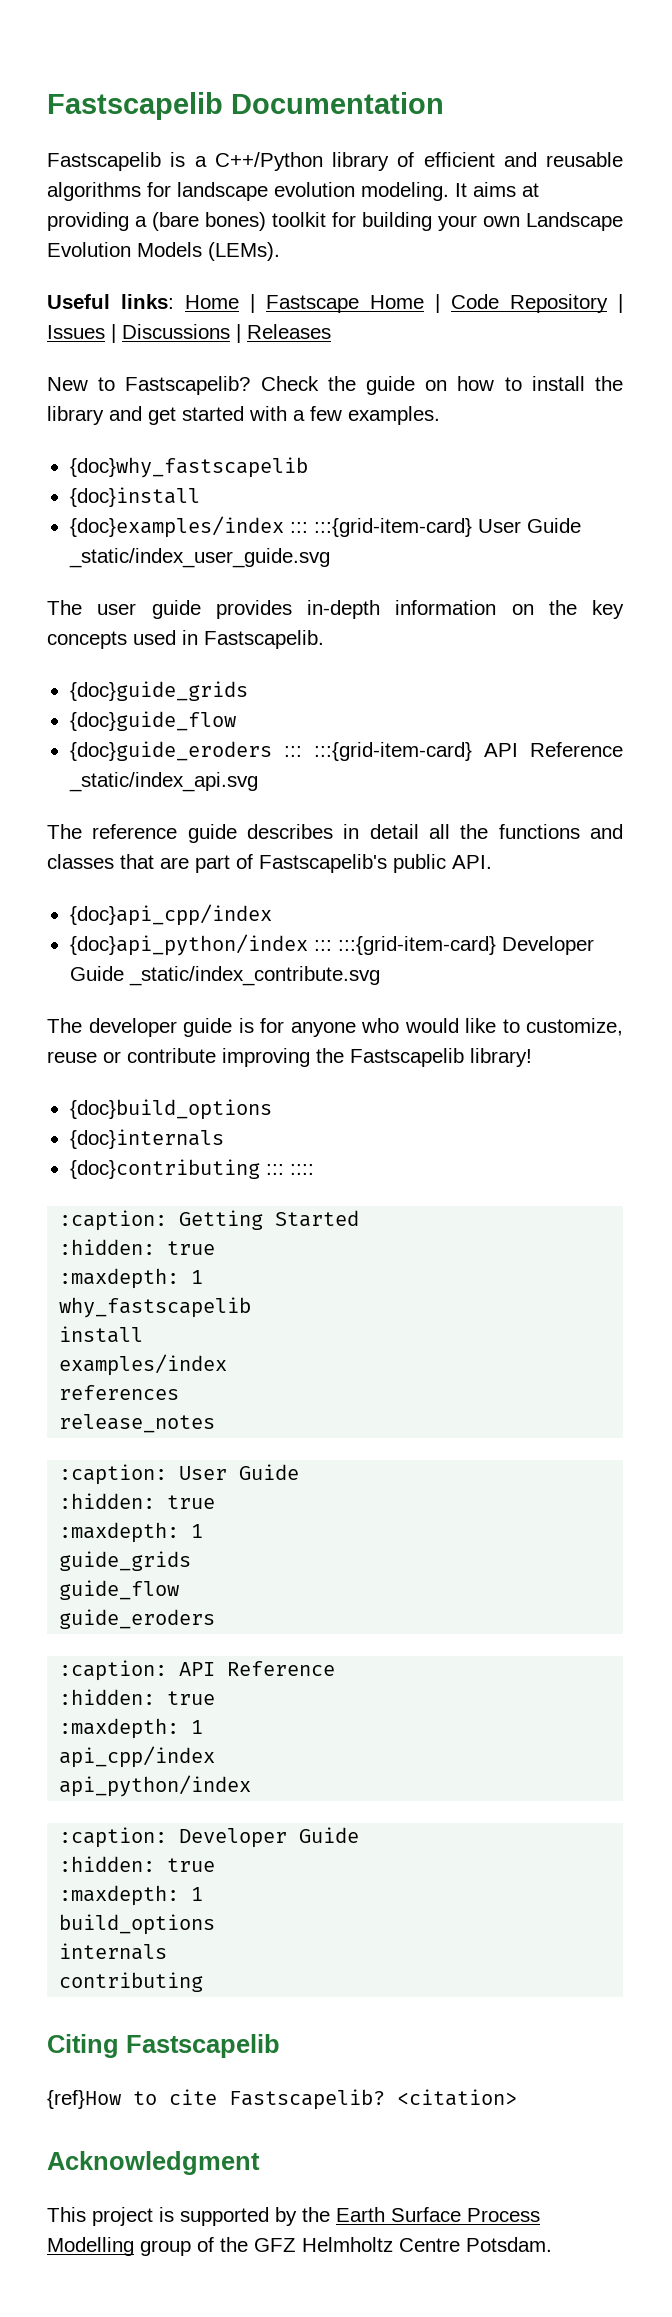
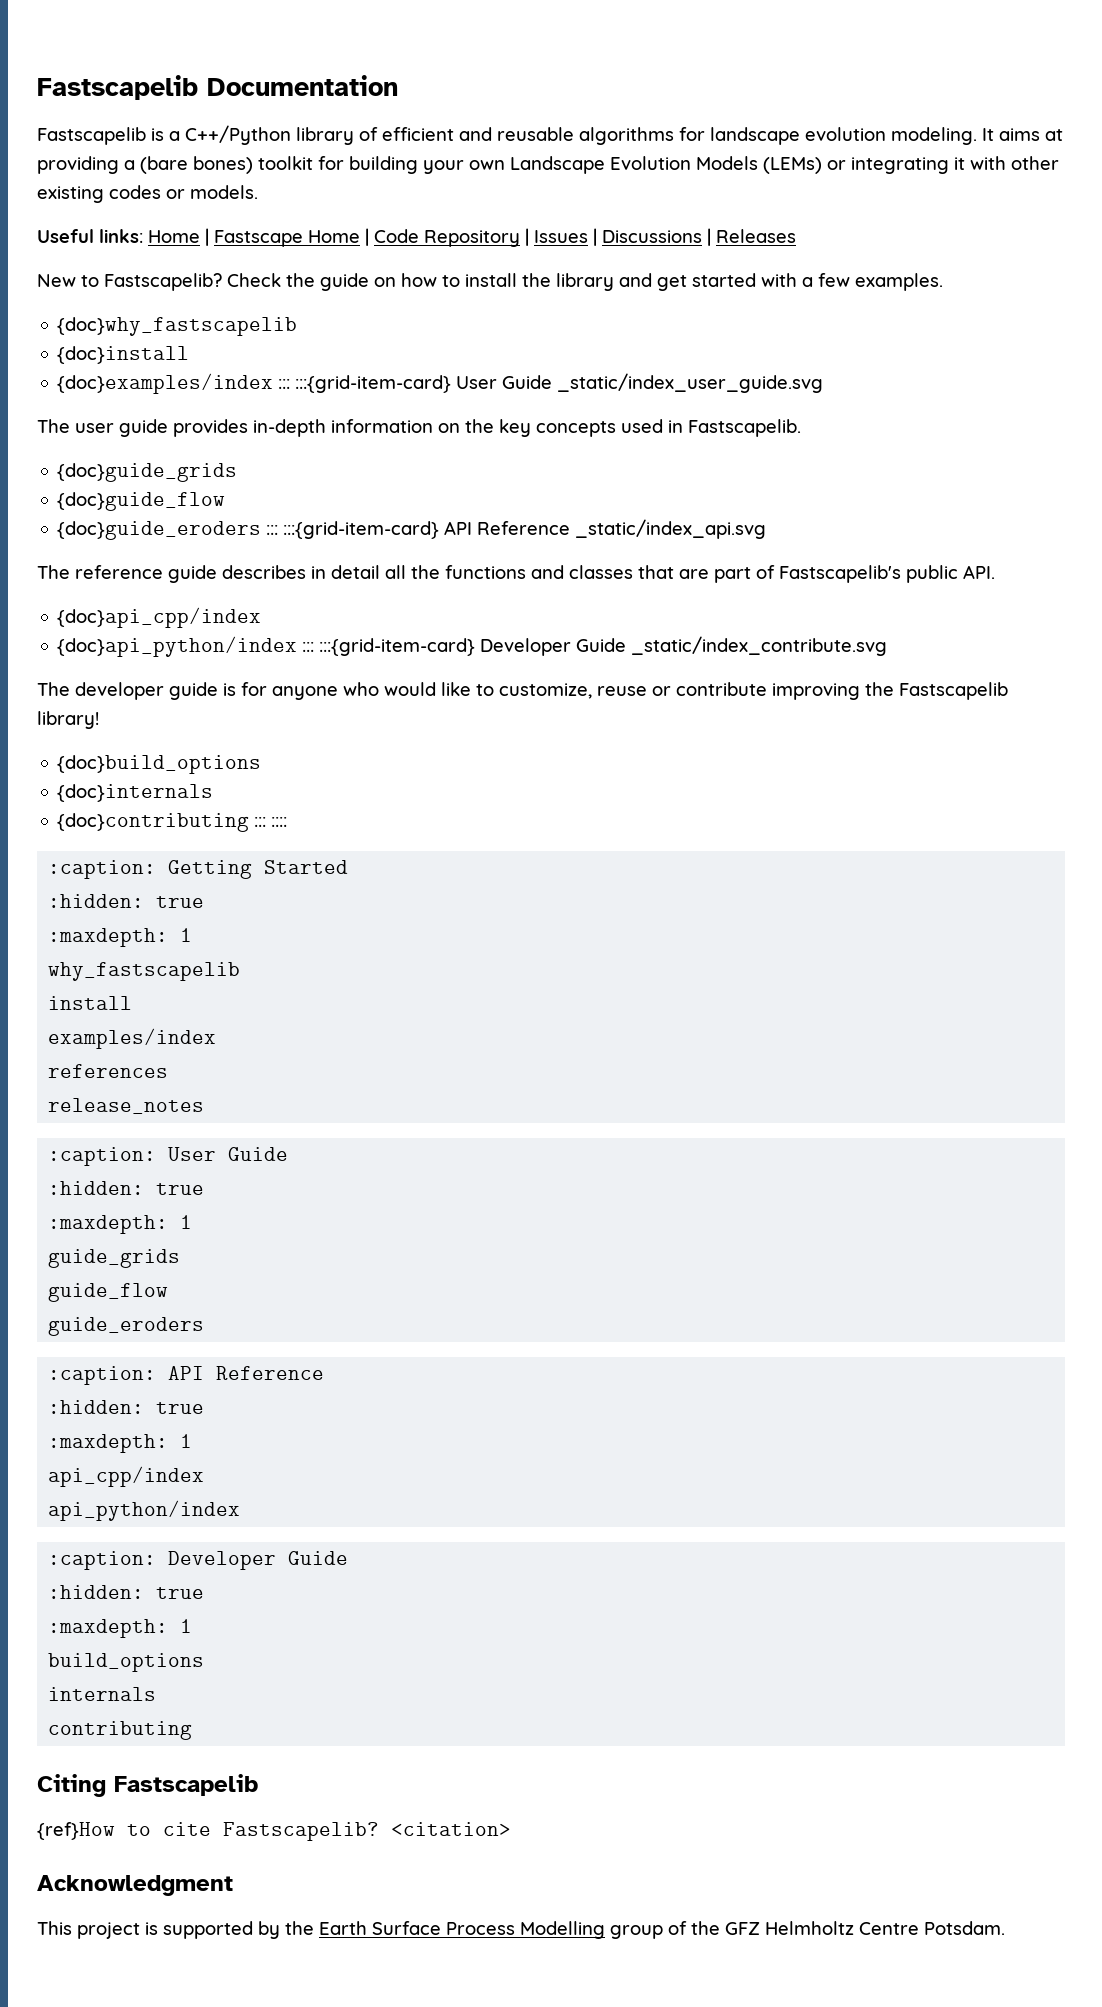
- It aims at providing a (bare bones) toolkit for building your own Landscape Evolution Models (LEMs).
+ It aims at providing a (bare bones) toolkit for building your own Landscape Evolution Models (LEMs) or integrating it with other existing codes or models.

